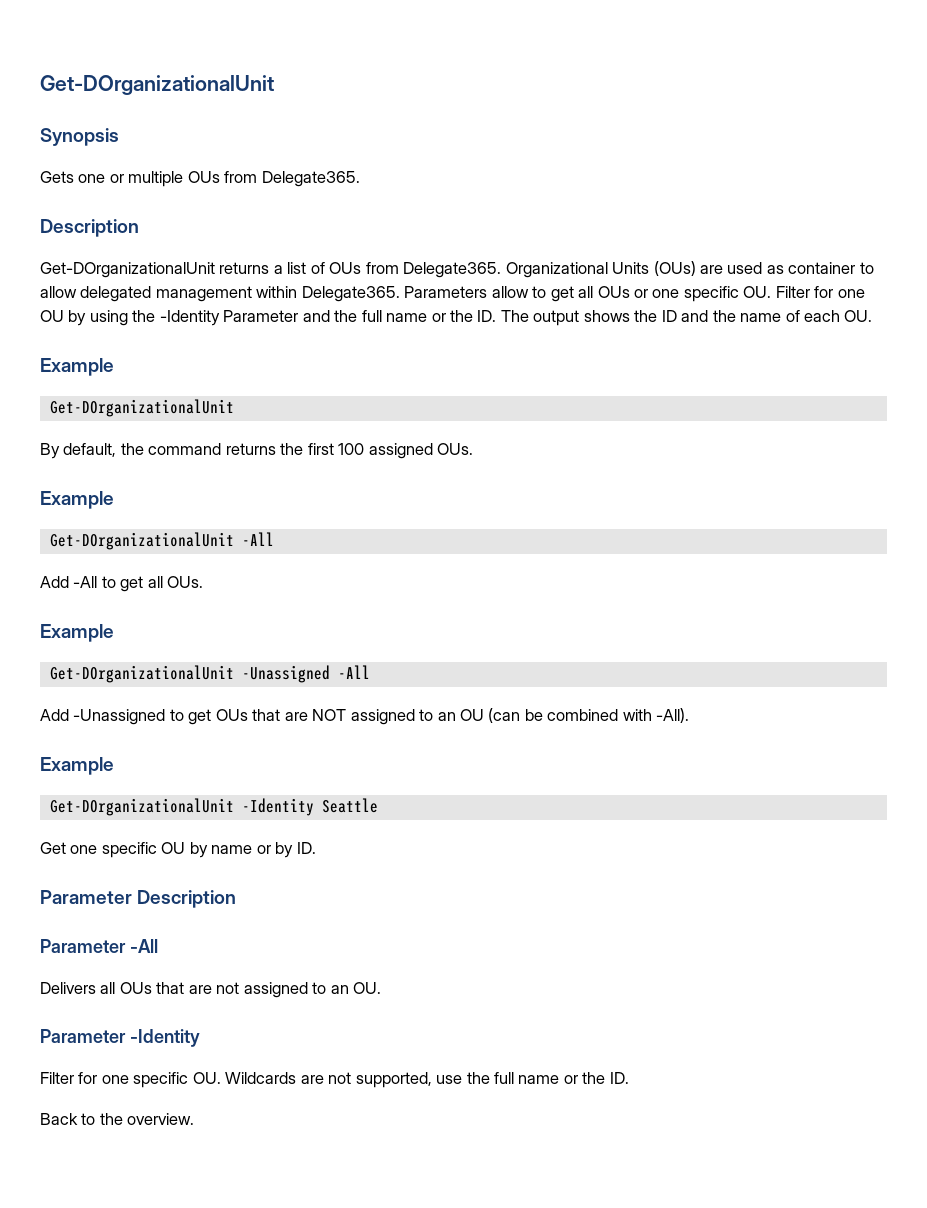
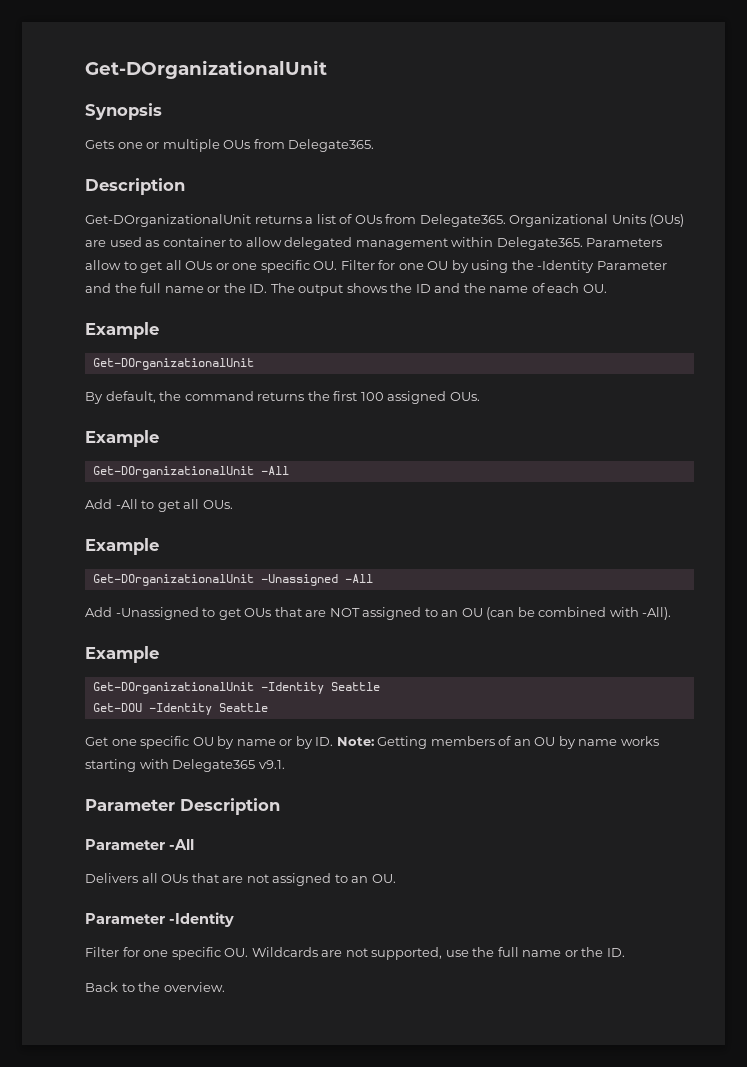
+ Get-DOU -Identity Seattle
- Get one specific OU by name or by ID.
+ Get one specific OU by name or by ID. Note: Getting members of an OU by name works starting with Delegate365 v9.1.

